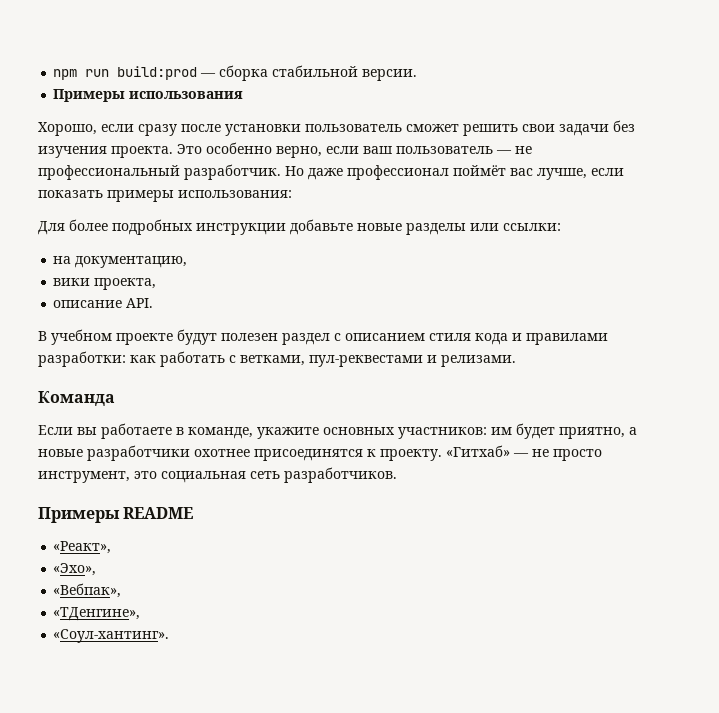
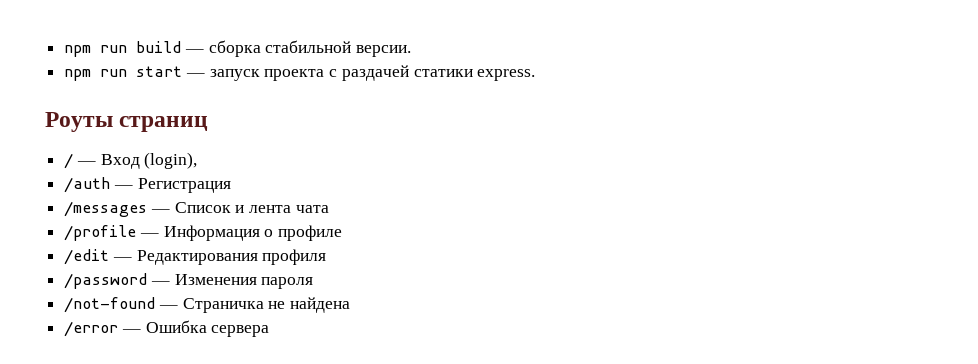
- npm run build:prod — сборка стабильной версии.
+ npm run build — сборка стабильной версии.
- Примеры использования
- Хорошо, если сразу после установки пользователь сможет решить свои задачи без изучения проекта. Это особенно верно, если ваш пользователь — не профессиональный разработчик. Но даже профессионал поймёт вас лучше, если показать примеры использования:
- Для более подробных инструкции добавьте новые разделы или ссылки:
- на документацию,
- вики проекта,
- описание API.
- В учебном проекте будут полезен раздел с описанием стиля кода и правилами разработки: как работать с ветками, пул-реквестами и релизами.
- Команда
- Если вы работаете в команде, укажите основных участников: им будет приятно, а новые разработчики охотнее присоединятся к проекту. «Гитхаб» — не просто инструмент, это социальная сеть разработчиков.
- Примеры README
- «Реакт»,
- «Эхо»,
- «Вебпак»,
- «ТДенгине»,
- «Соул-хантинг».
+ npm run start — запуск проекта с раздачей статики express.
+ Роуты страниц
+ / — Вход (login),
+ /auth — Регистрация
+ /messages — Список и лента чата
+ /profile — Информация о профиле
+ /edit — Редактирования профиля
+ /password — Изменения пароля
+ /not-found — Страничка не найдена
+ /error — Ошибка сервера

